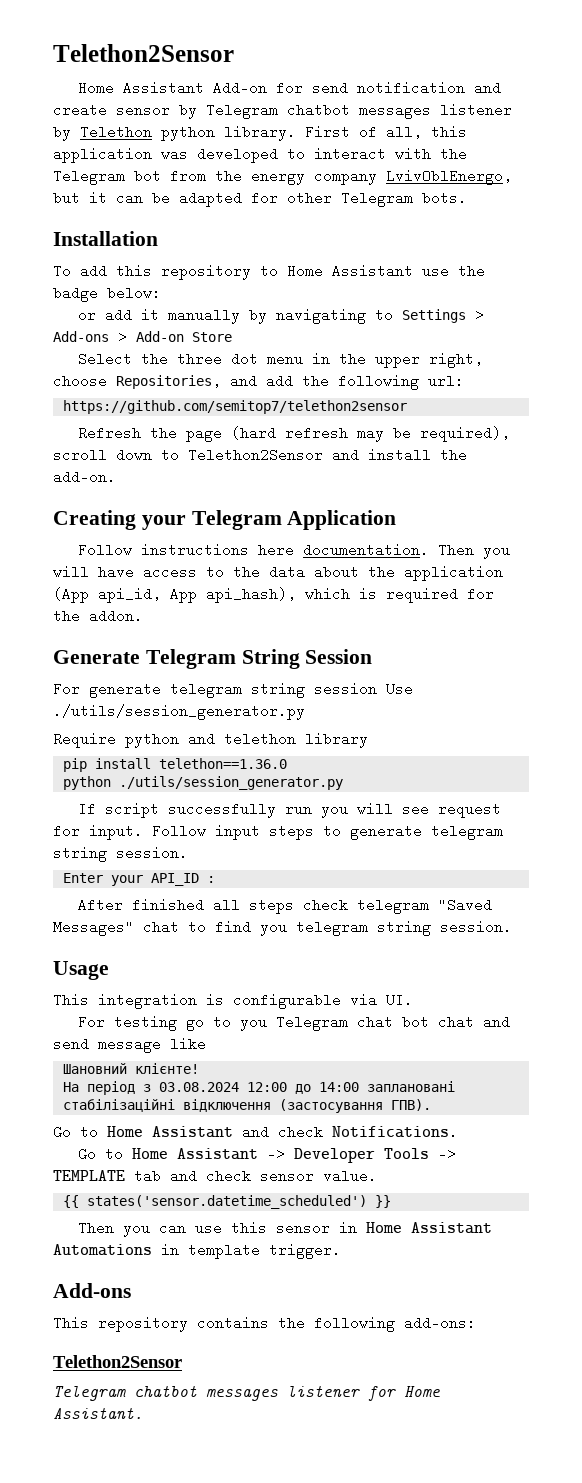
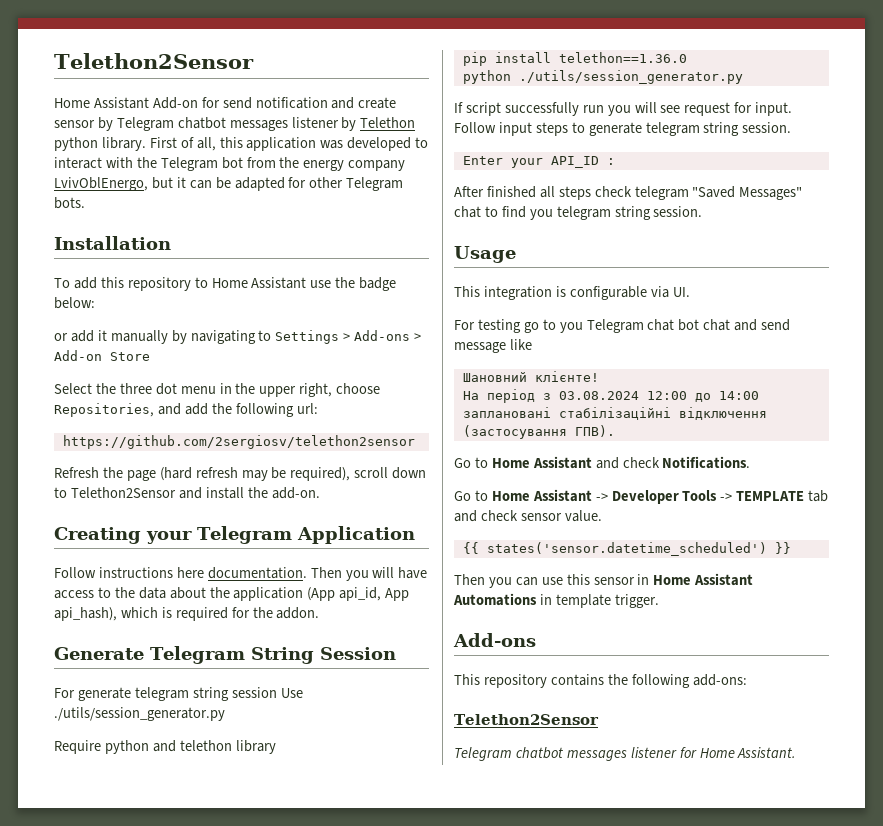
- https://github.com/semitop7/telethon2sensor
+ https://github.com/2sergiosv/telethon2sensor

